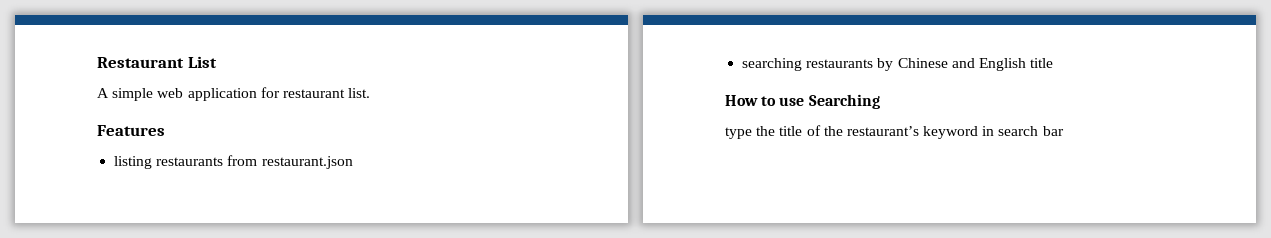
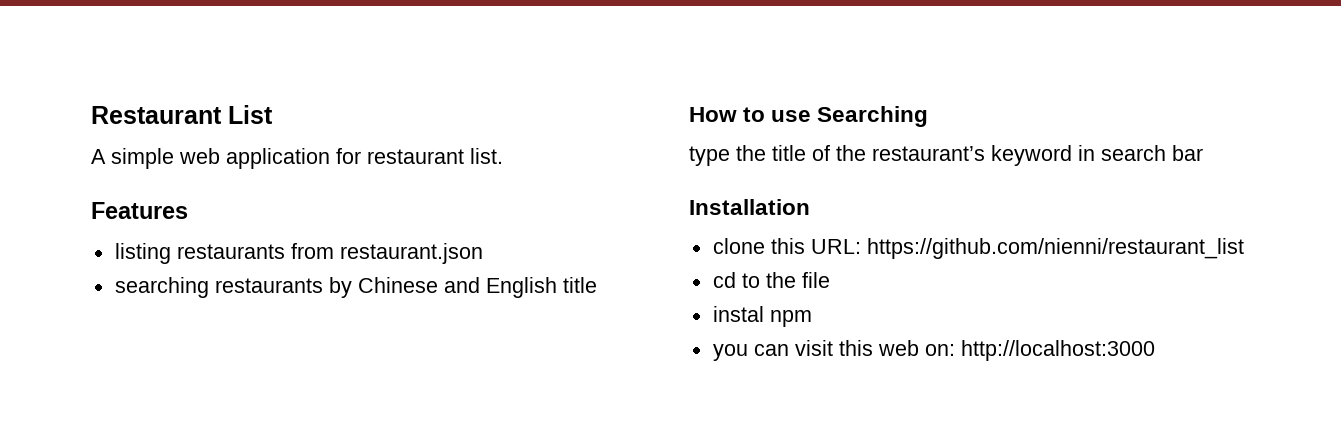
+ Installation
+ clone this URL: https://github.com/nienni/restaurant_list
+ cd to the file
+ instal npm
+ you can visit this web on: http://localhost:3000

